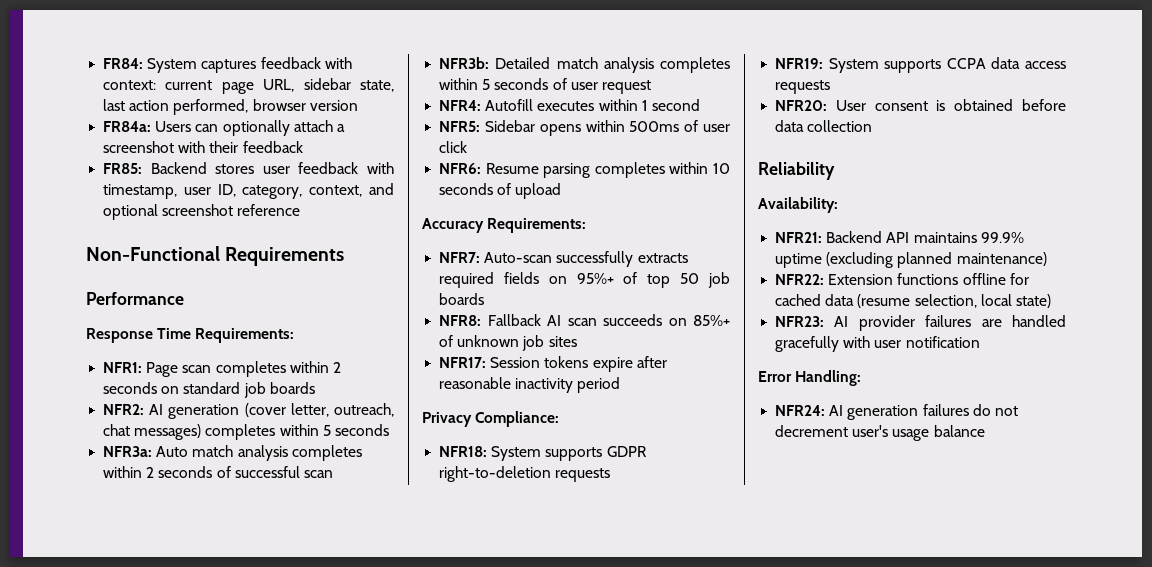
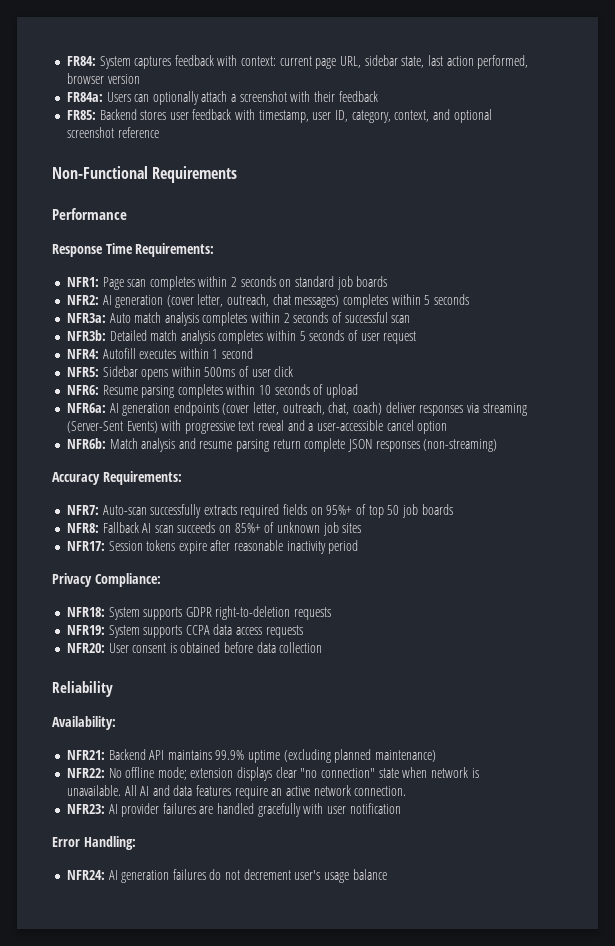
+ NFR6a: AI generation endpoints (cover letter, outreach, chat, coach) deliver responses via streaming (Server-Sent Events) with progressive text reveal and a user-accessible cancel option
+ NFR6b: Match analysis and resume parsing return complete JSON responses (non-streaming)
- NFR22: Extension functions offline for cached data (resume selection, local state)
+ NFR22: No offline mode; extension displays clear "no connection" state when network is unavailable. All AI and data features require an active network connection.

